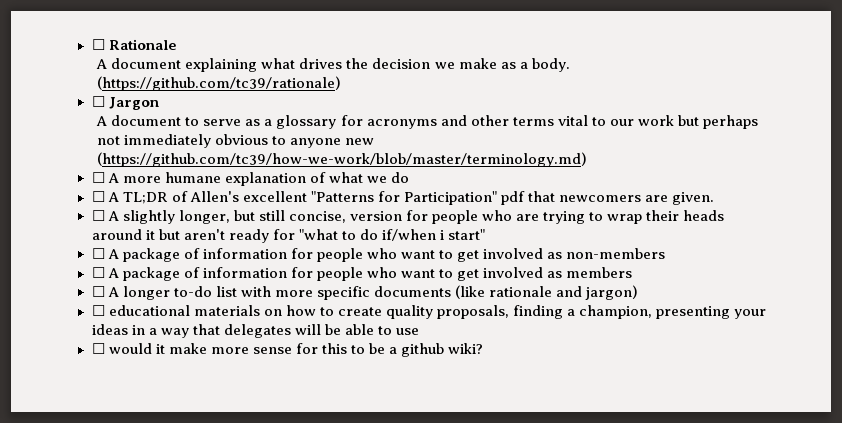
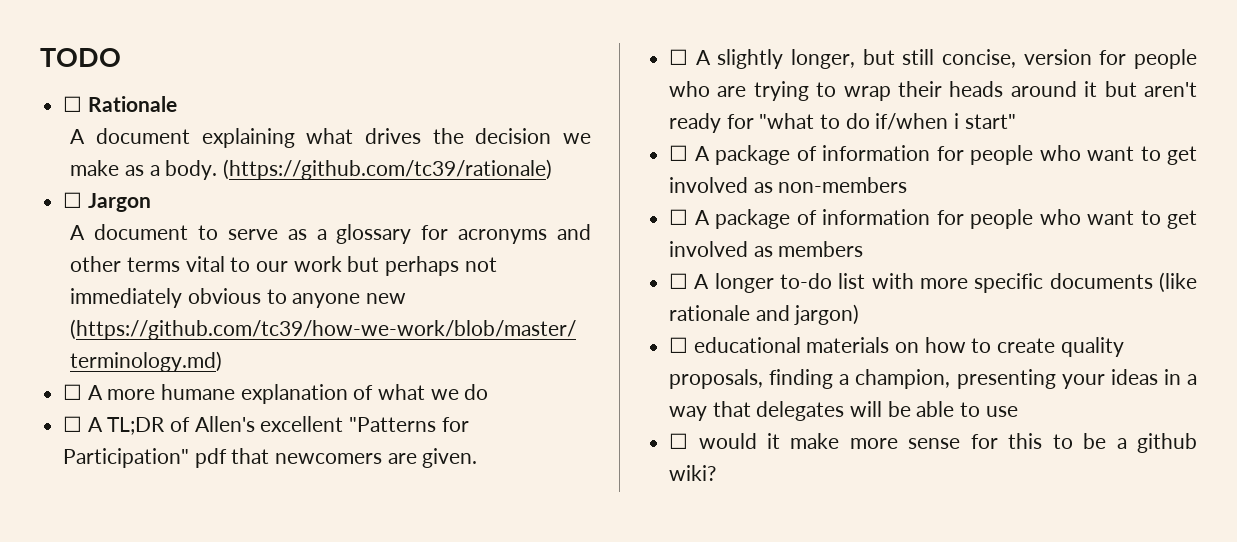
+ TODO

